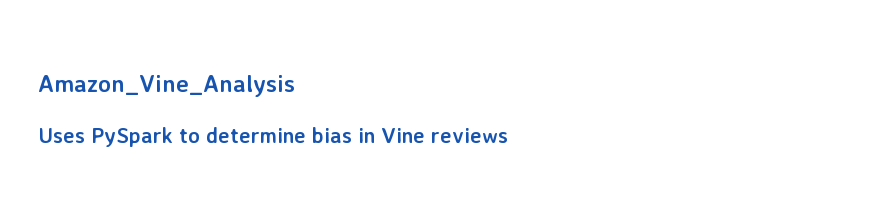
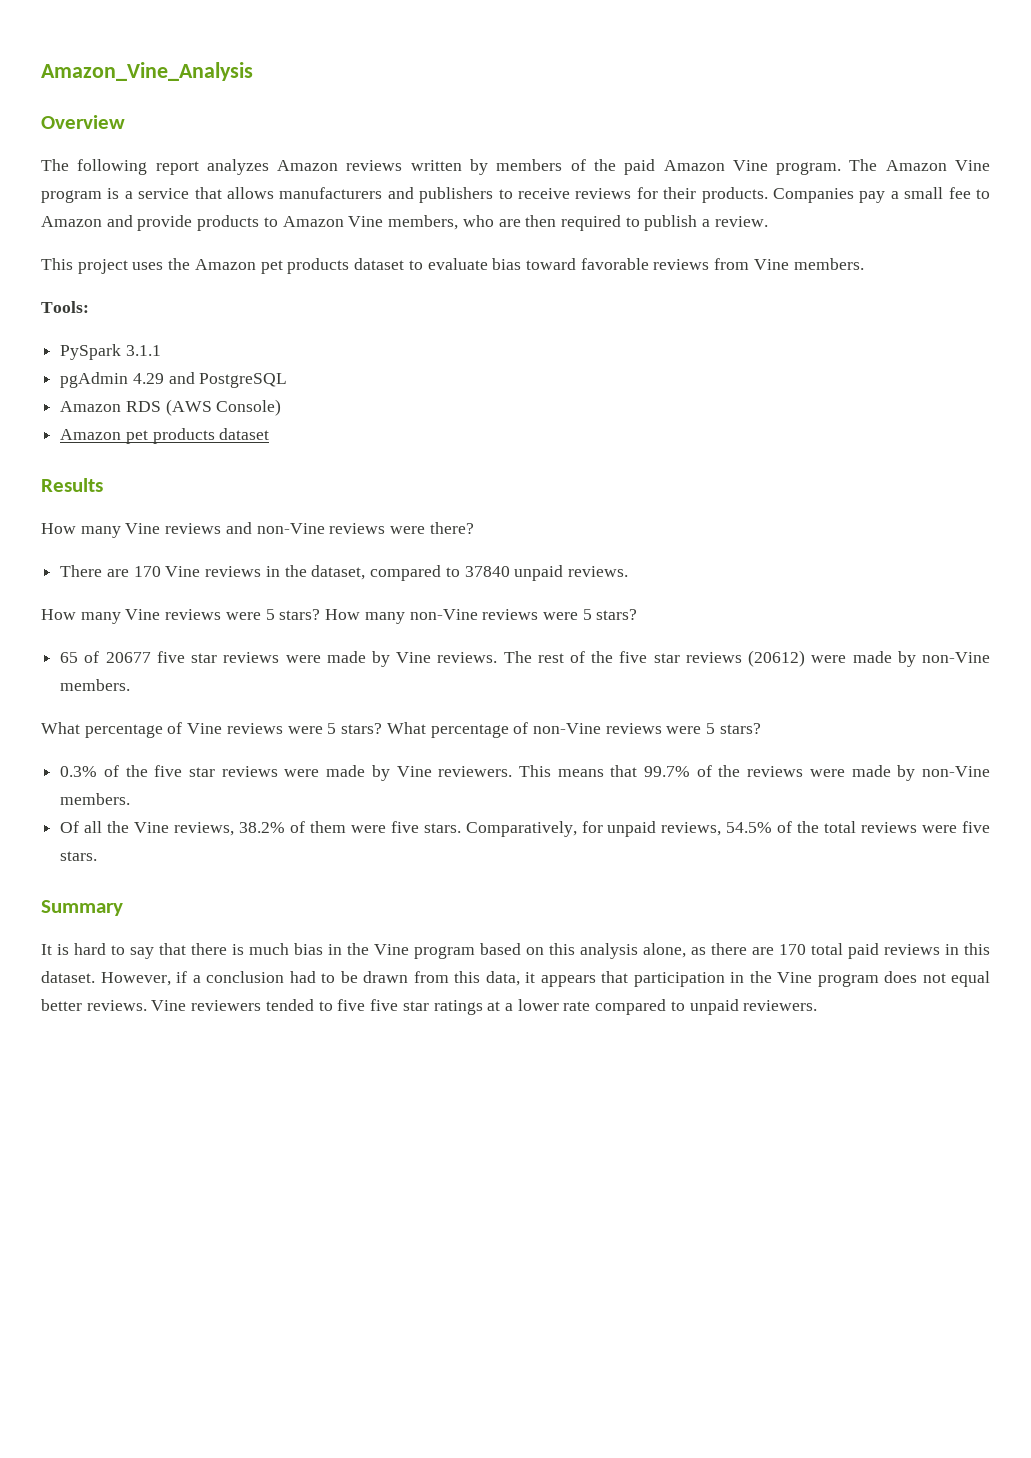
- Uses PySpark to determine bias in Vine reviews
+ Overview
+ The following report analyzes Amazon reviews written by members of the paid Amazon Vine program. The Amazon Vine program is a service that allows manufacturers and publishers to receive reviews for their products. Companies pay a small fee to Amazon and provide products to Amazon Vine members, who are then required to publish a review.
+ This project uses the Amazon pet products dataset to evaluate bias toward favorable reviews from Vine members.
+ Tools:
+ PySpark 3.1.1
+ pgAdmin 4.29 and PostgreSQL
+ Amazon RDS (AWS Console)
+ Amazon pet products dataset
+ Results
+ How many Vine reviews and non-Vine reviews were there?
+ There are 170 Vine reviews in the dataset, compared to 37840 unpaid reviews.
+ How many Vine reviews were 5 stars? How many non-Vine reviews were 5 stars?
+ 65 of 20677 five star reviews were made by Vine reviews. The rest of the five star reviews (20612) were made by non-Vine members.
+ What percentage of Vine reviews were 5 stars? What percentage of non-Vine reviews were 5 stars?
+ 0.3% of the five star reviews were made by Vine reviewers. This means that 99.7% of the reviews were made by non-Vine members.
+ Of all the Vine reviews, 38.2% of them were five stars. Comparatively, for unpaid reviews, 54.5% of the total reviews were five stars.
+ Summary
+ It is hard to say that there is much bias in the Vine program based on this analysis alone, as there are 170 total paid reviews in this dataset. However, if a conclusion had to be drawn from this data, it appears that participation in the Vine program does not equal better reviews. Vine reviewers tended to five five star ratings at a lower rate compared to unpaid reviewers.

